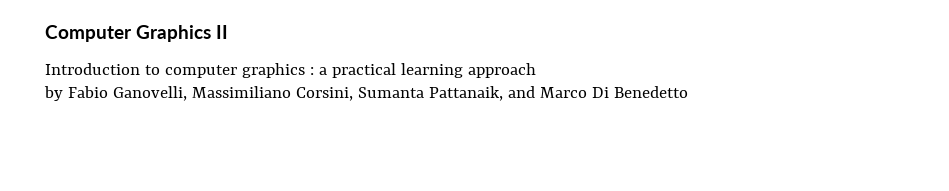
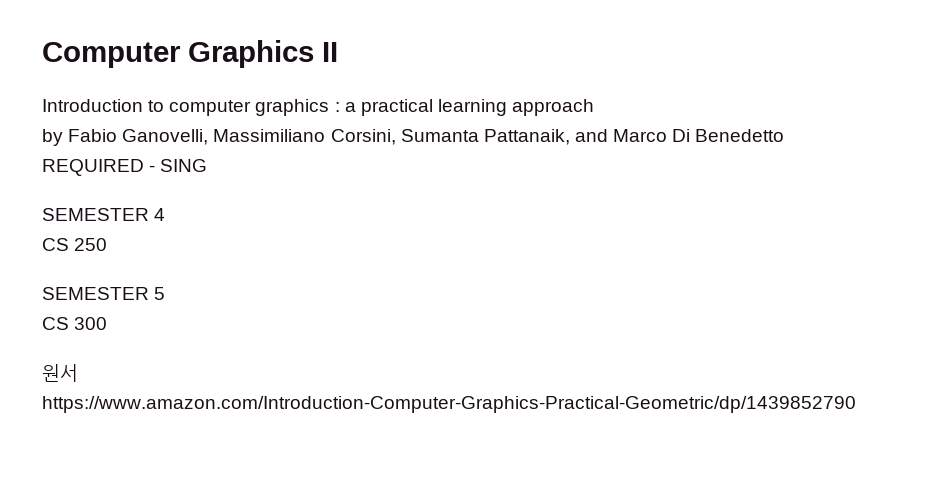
+ REQUIRED - SING
+ SEMESTER 4
+ CS 250
+ SEMESTER 5
+ CS 300
+ 원서
+ https://www.amazon.com/Introduction-Computer-Graphics-Practical-Geometric/dp/1439852790

